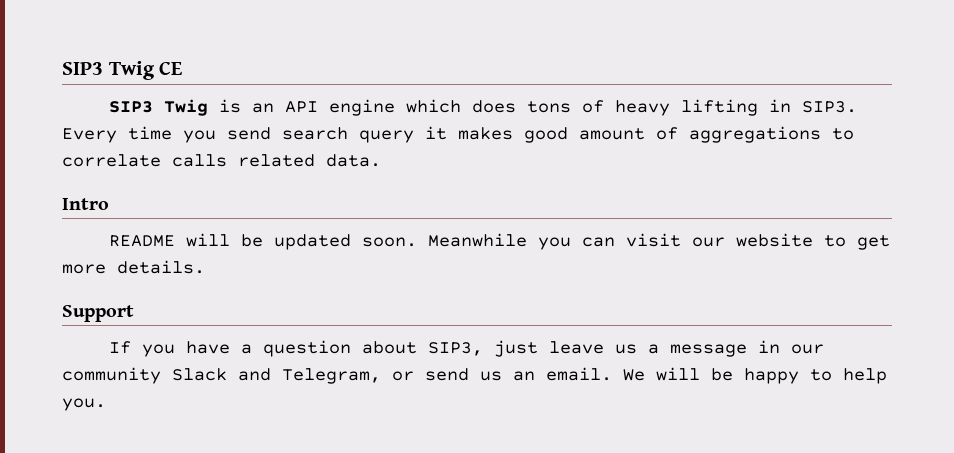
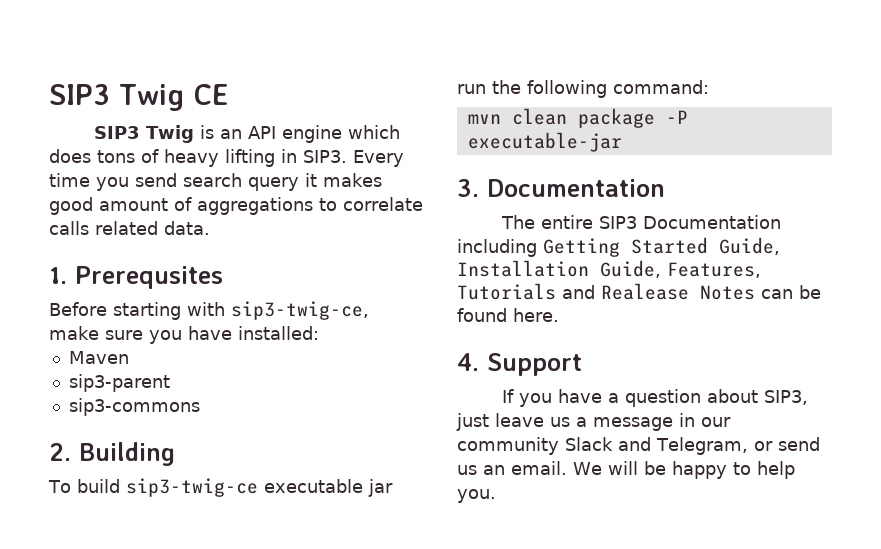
- Intro
- README will be updated soon. Meanwhile you can visit our website to get more details.
- Support
+ 1. Prerequsites
+ Before starting with sip3-twig-ce, make sure you have installed:
+ Maven
+ sip3-parent
+ sip3-commons
+ 2. Building
+ To build sip3-twig-ce executable jar run the following command:
+ mvn clean package -P executable-jar
+ 3. Documentation
+ The entire SIP3 Documentation including Getting Started Guide, Installation Guide, Features, Tutorials and Realease Notes can be found here.
+ 4. Support

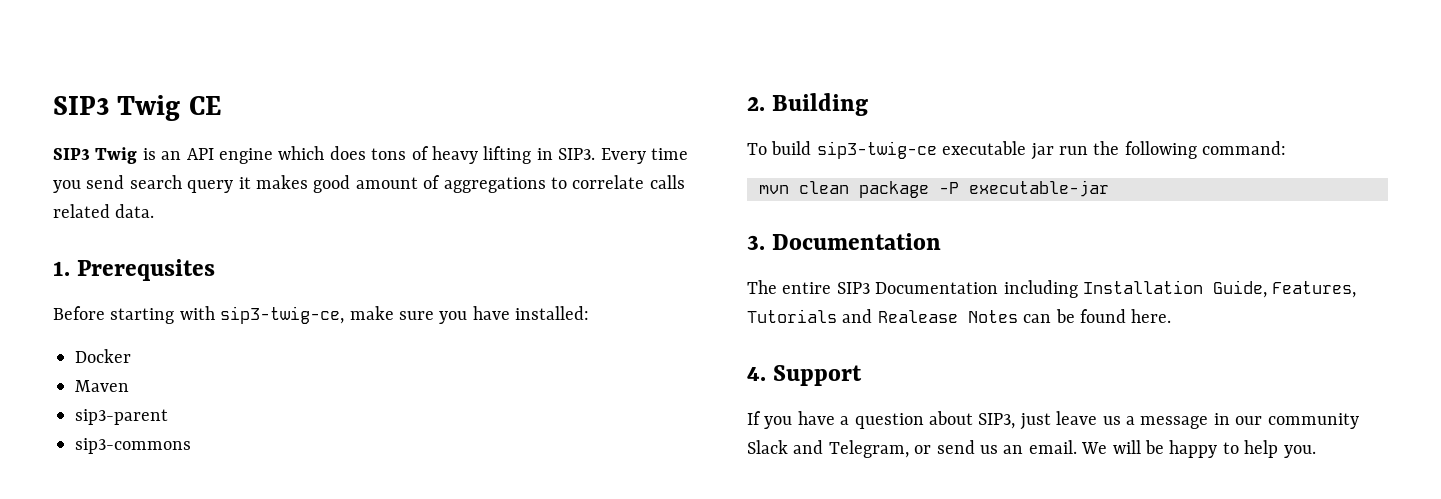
+ Docker
- The entire SIP3 Documentation including Getting Started Guide, Installation Guide, Features, Tutorials and Realease Notes can be found here.
+ The entire SIP3 Documentation including Installation Guide, Features, Tutorials and Realease Notes can be found here.

